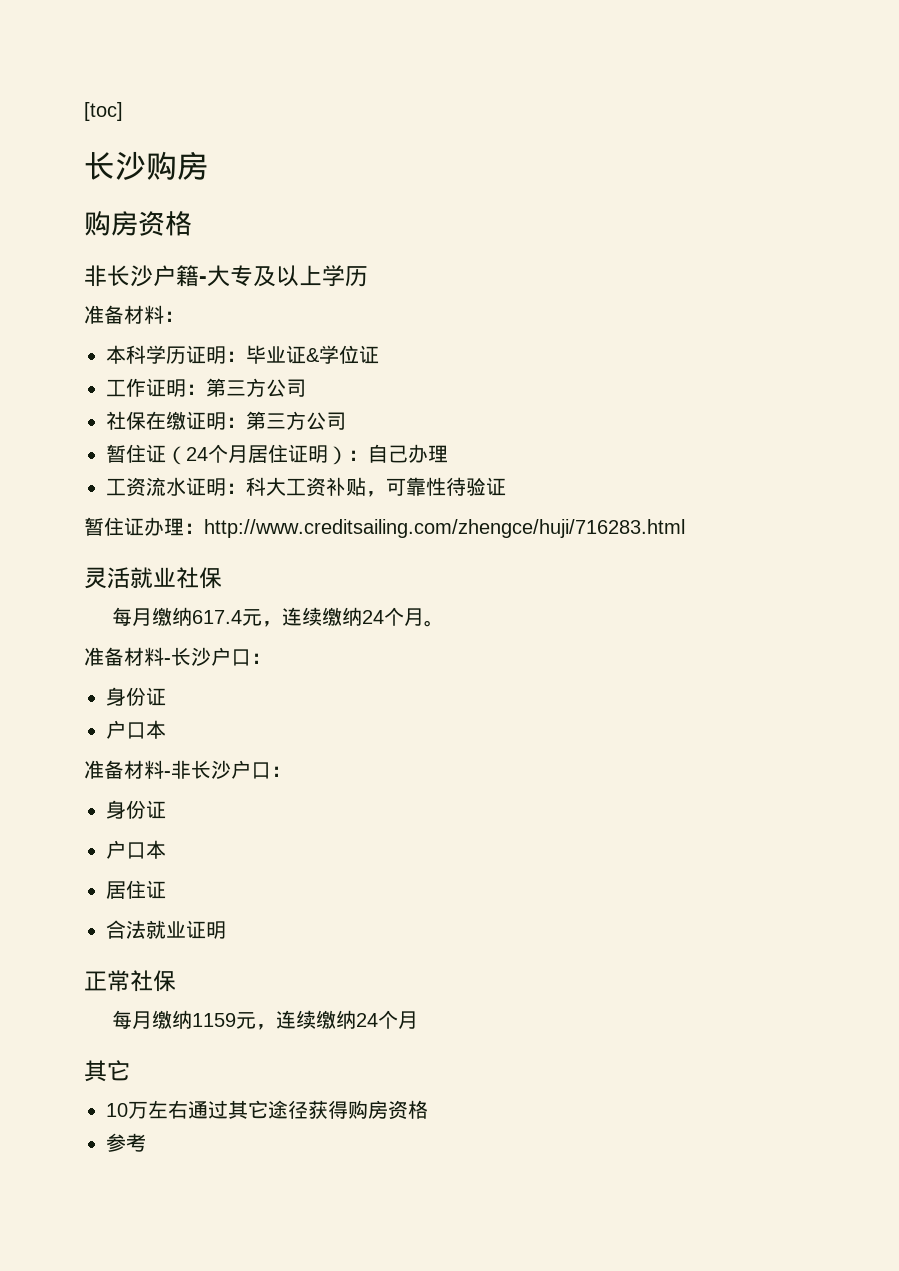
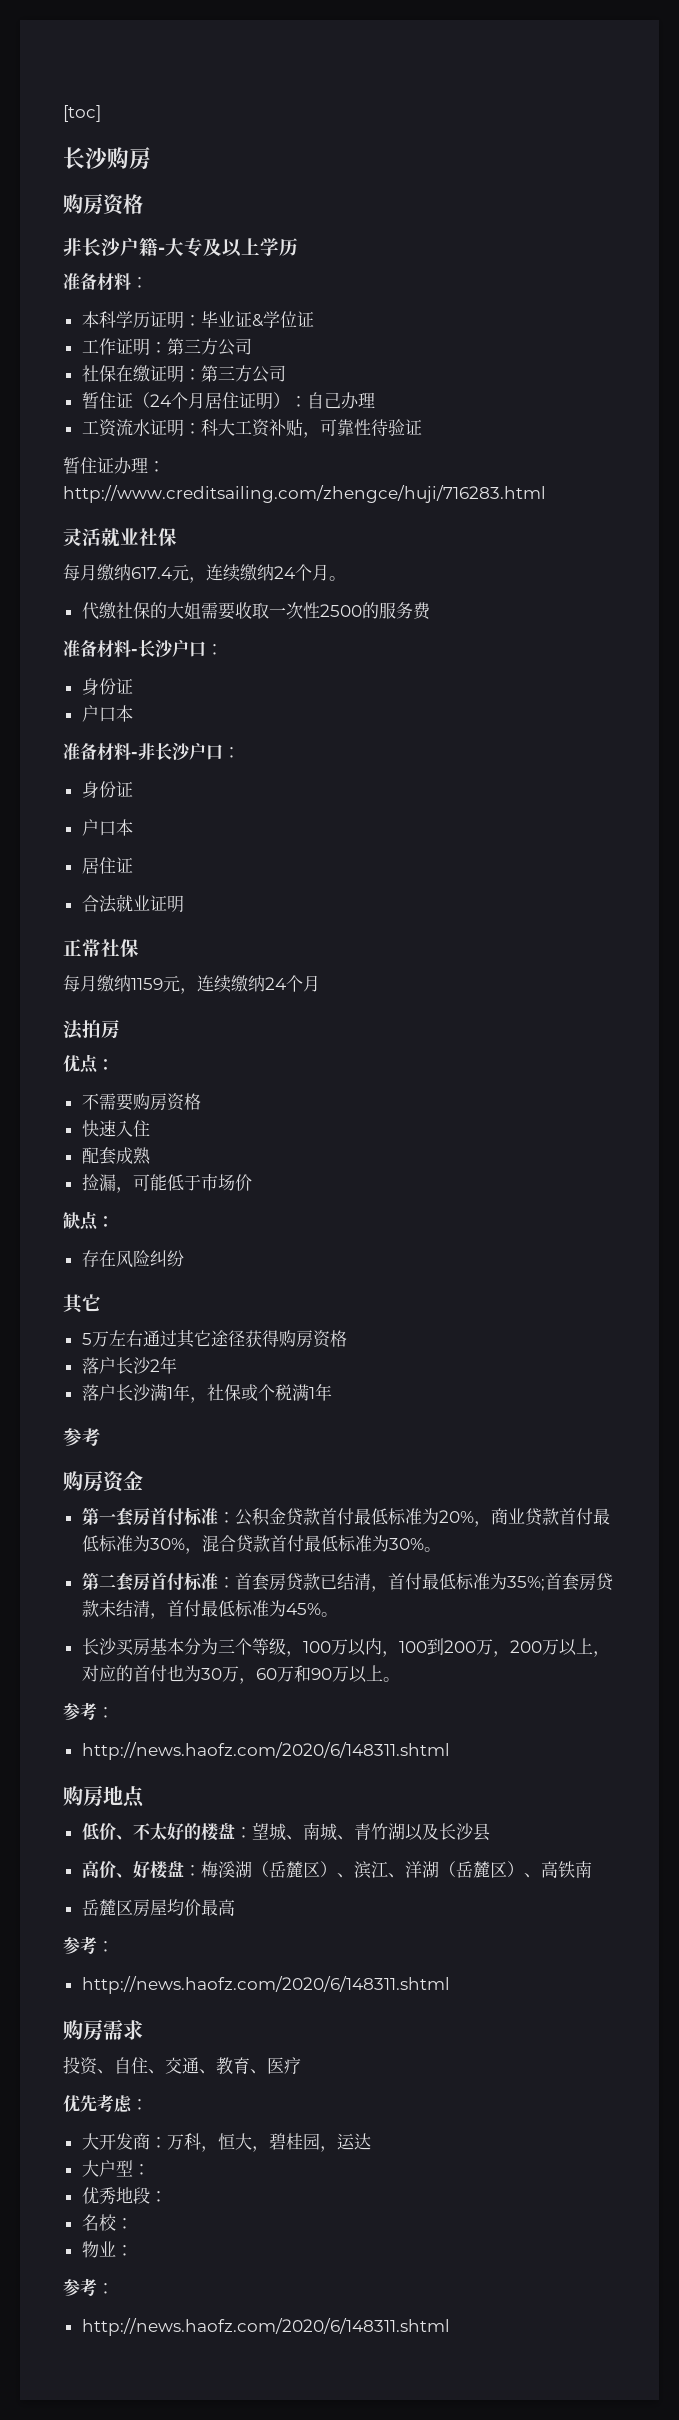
+ 代缴社保的大姐需要收取一次性2500的服务费
+ 法拍房
+ 优点：
+ 不需要购房资格
+ 快速入住
+ 配套成熟
+ 捡漏，可能低于市场价
+ 缺点：
+ 存在风险纠纷
- 10万左右通过其它途径获得购房资格
+ 5万左右通过其它途径获得购房资格
+ 落户长沙2年
+ 落户长沙满1年，社保或个税满1年
  参考
+ 购房资金
+ 第一套房首付标准：公积金贷款首付最低标准为20%，商业贷款首付最低标准为30%，混合贷款首付最低标准为30%。
+ 第二套房首付标准：首套房贷款已结清，首付最低标准为35%;首套房贷款未结清，首付最低标准为45%。
+ 长沙买房基本分为三个等级，100万以内，100到200万，200万以上，对应的首付也为30万，60万和90万以上。
+ 参考：
+ http://news.haofz.com/2020/6/148311.shtml
+ 购房地点
+ 低价、不太好的楼盘：望城、南城、青竹湖以及长沙县
+ 高价、好楼盘：梅溪湖（岳麓区）、滨江、洋湖（岳麓区）、高铁南
+ 岳麓区房屋均价最高
+ 参考：
+ http://news.haofz.com/2020/6/148311.shtml
+ 购房需求
+ 投资、自住、交通、教育、医疗
+ 优先考虑：
+ 大开发商：万科，恒大，碧桂园，运达
+ 大户型：
+ 优秀地段：
+ 名校：
+ 物业：
+ 参考：
+ http://news.haofz.com/2020/6/148311.shtml

